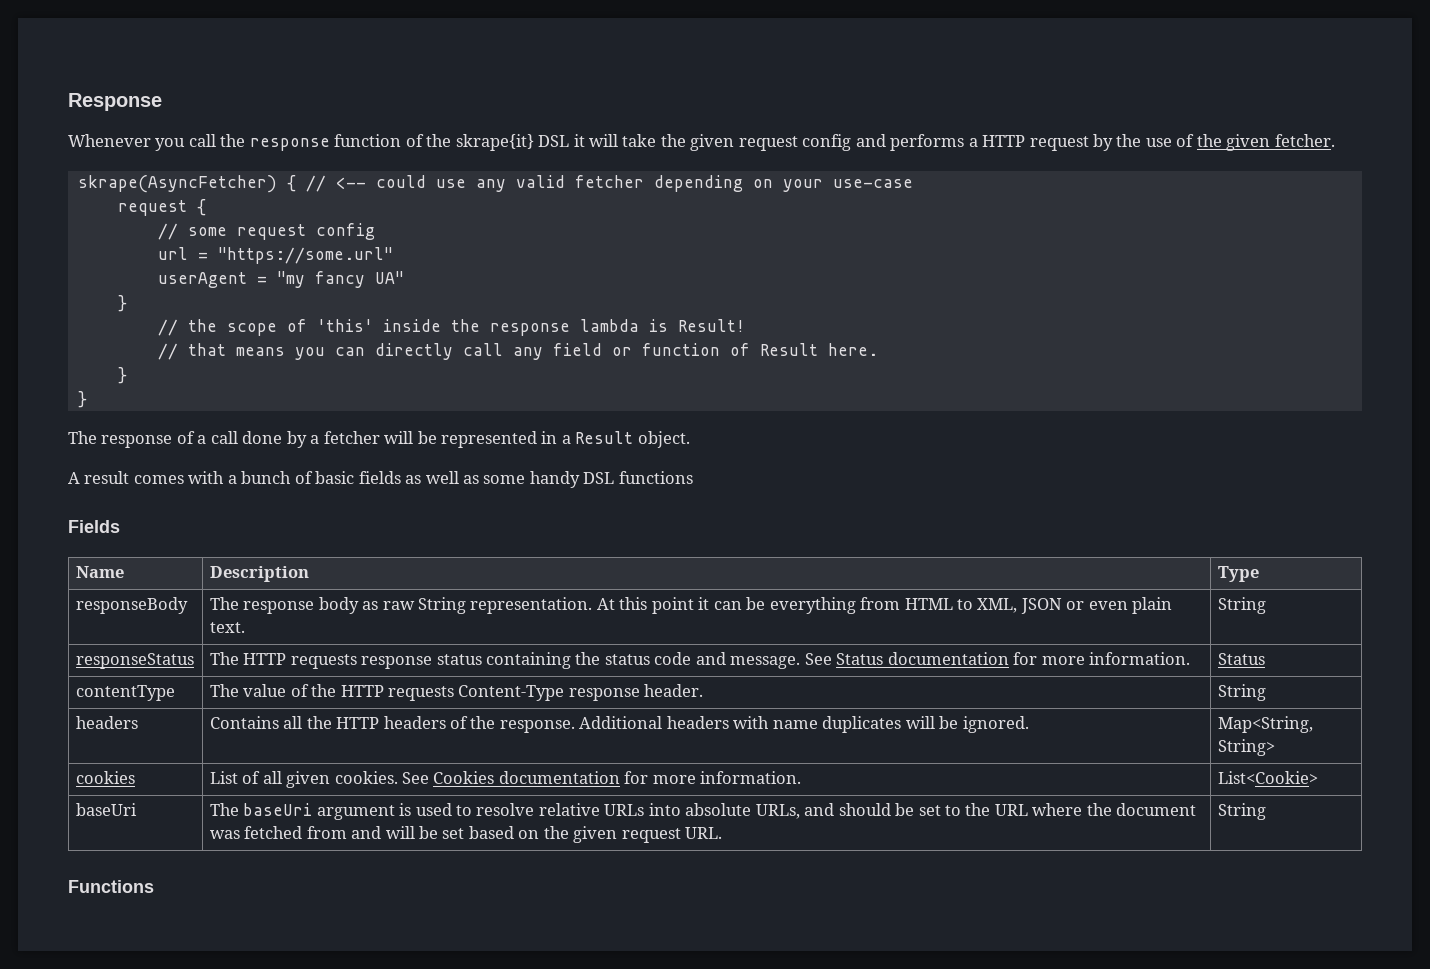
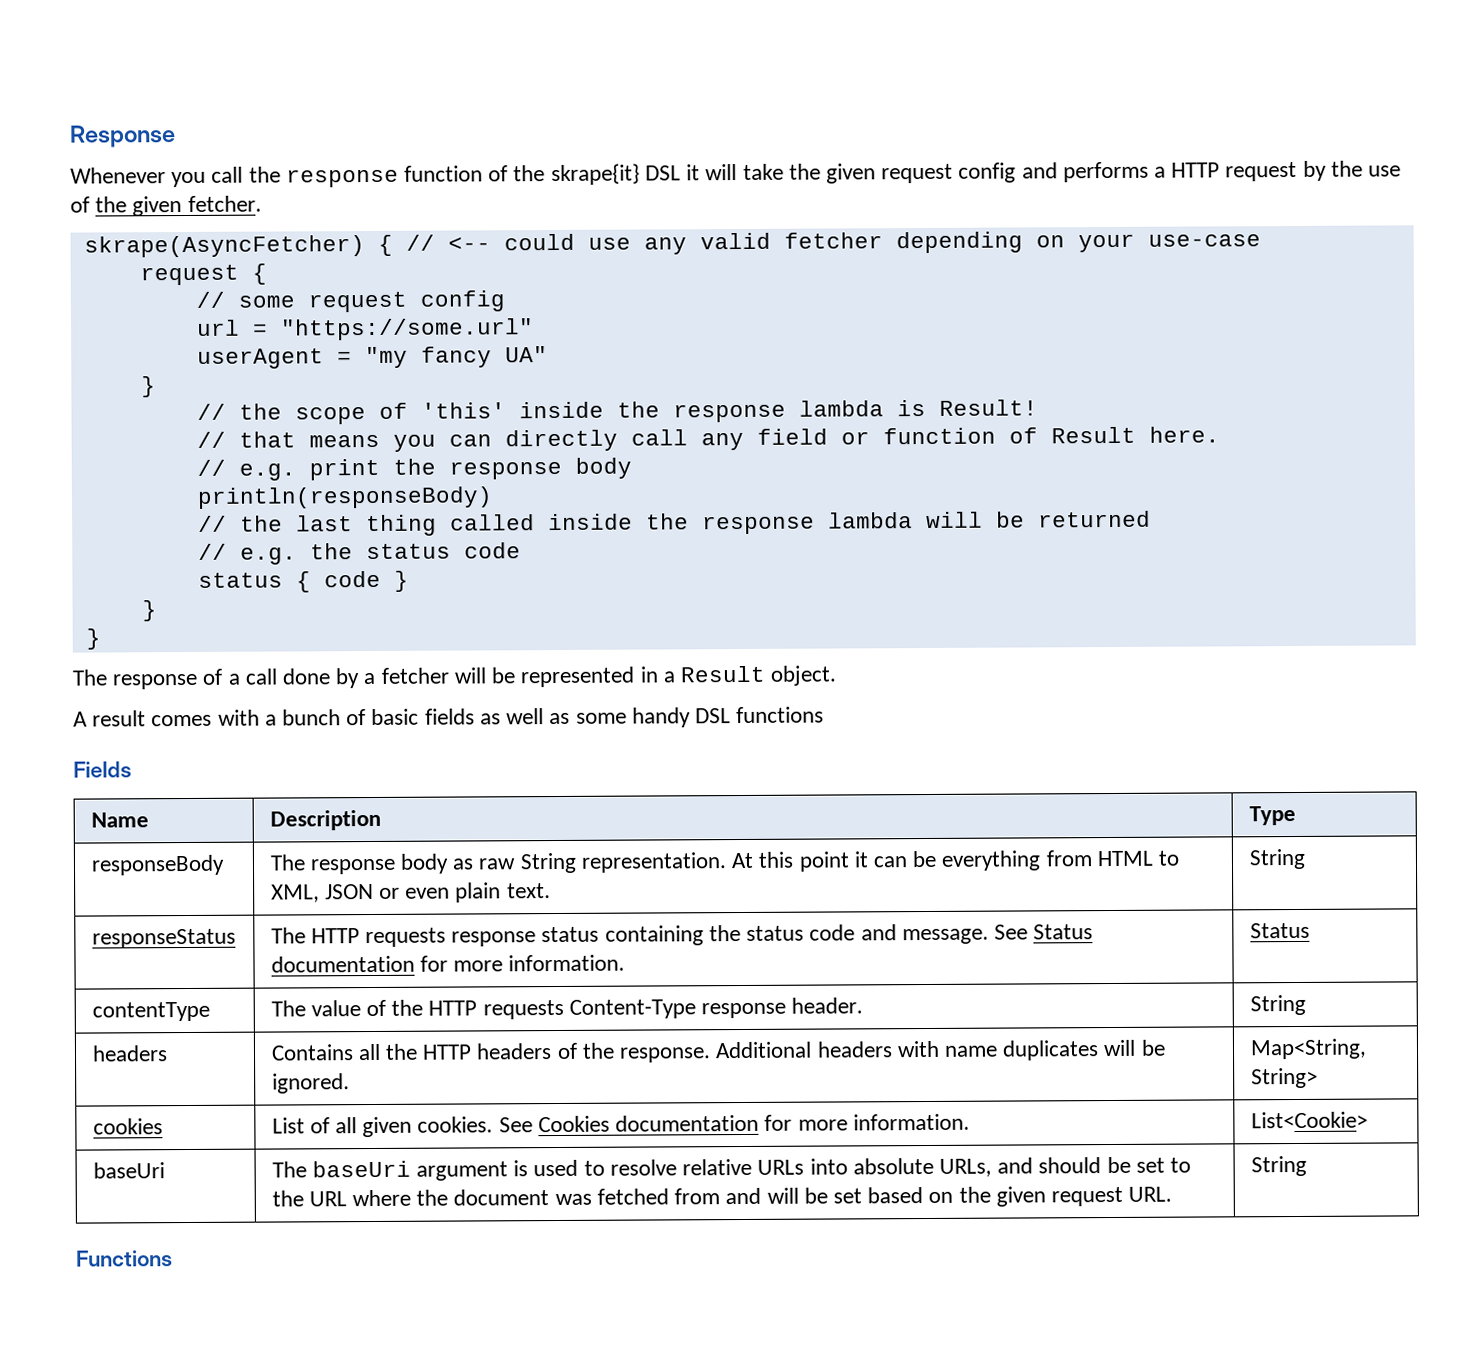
+ // e.g. print the response body
+ println(responseBody)
+ // the last thing called inside the response lambda will be returned
+ // e.g. the status code
+ status { code }

